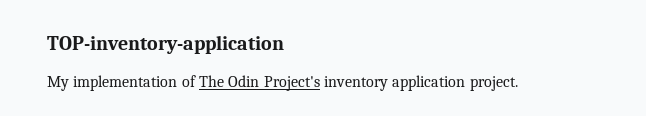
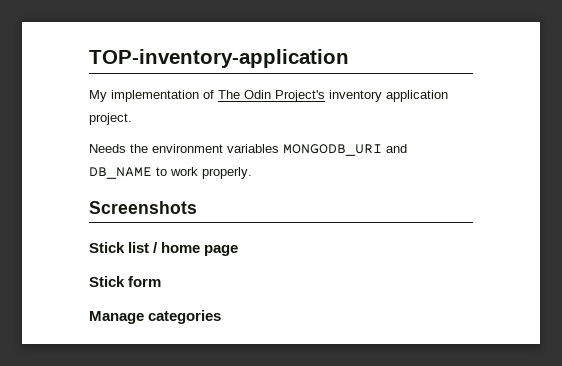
+ Needs the environment variables MONGODB_URI and DB_NAME to work properly.
+ Screenshots
+ Stick list / home page
+ Stick form
+ Manage categories

